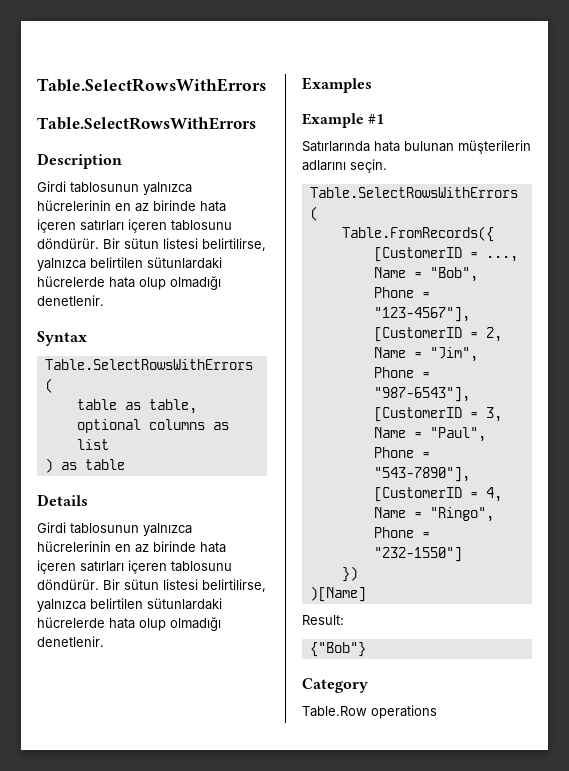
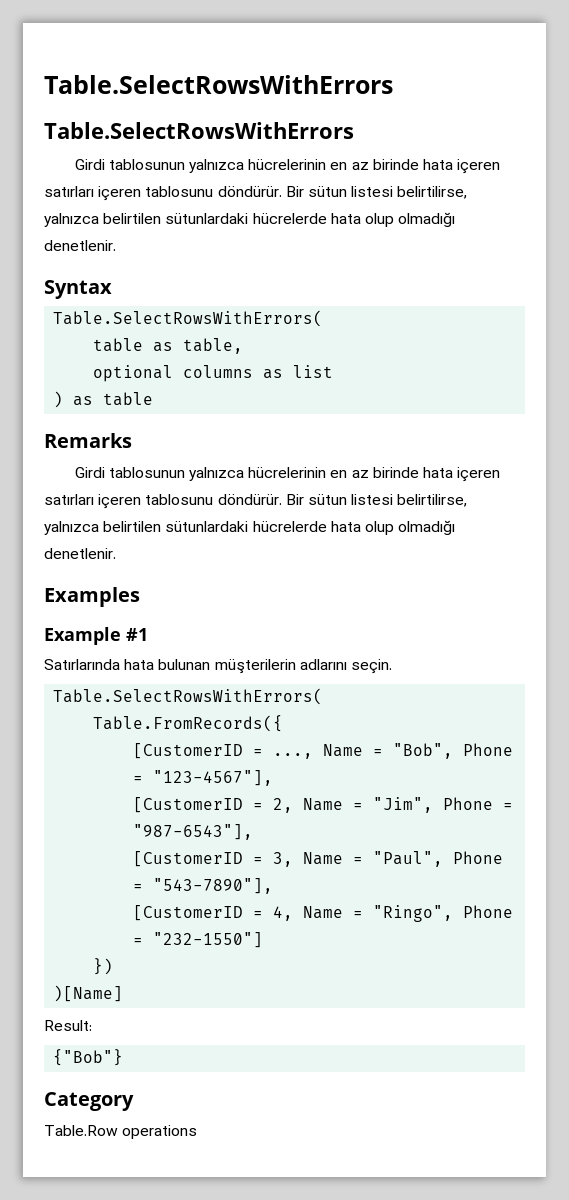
- Description
- Details
+ Remarks

